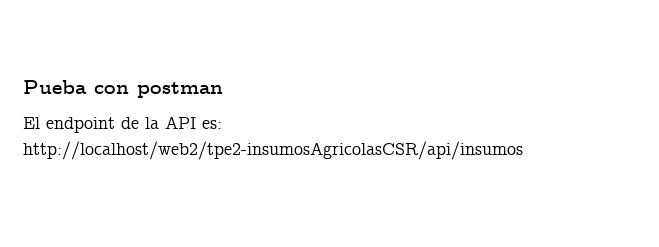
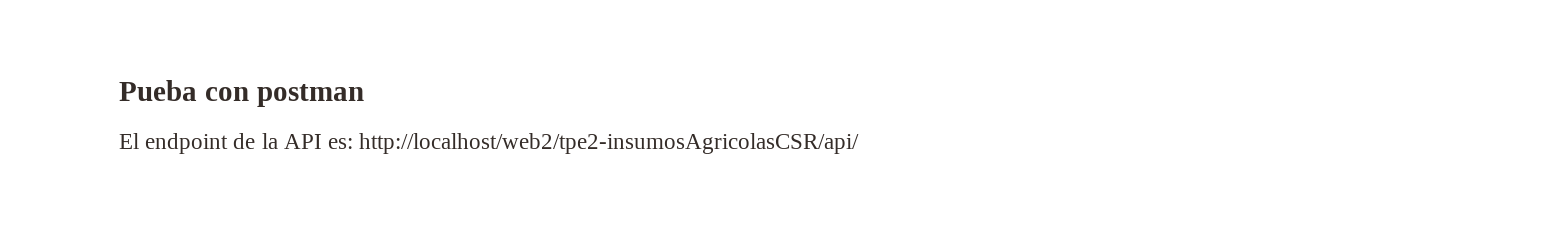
- El endpoint de la API es: http://localhost/web2/tpe2-insumosAgricolasCSR/api/insumos
+ El endpoint de la API es: http://localhost/web2/tpe2-insumosAgricolasCSR/api/

